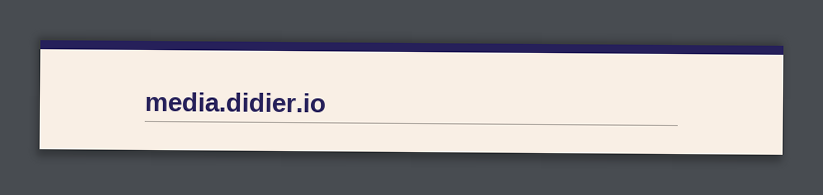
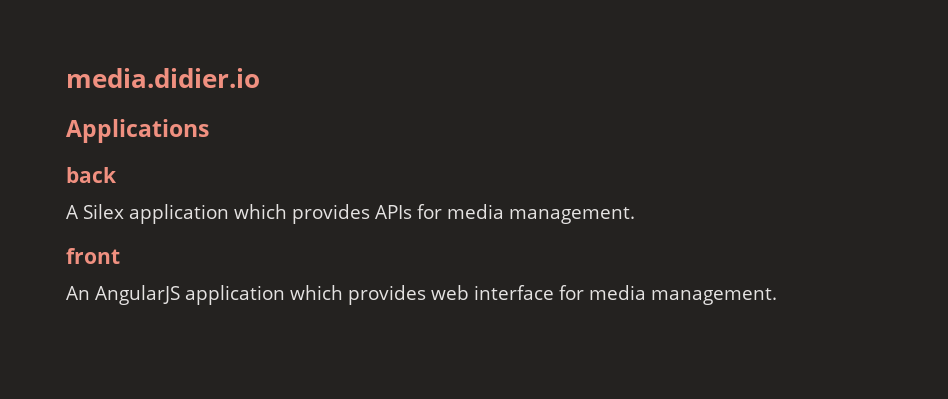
+ Applications
+ back
+ A Silex application which provides APIs for media management.
+ front
+ An AngularJS application which provides web interface for media management.

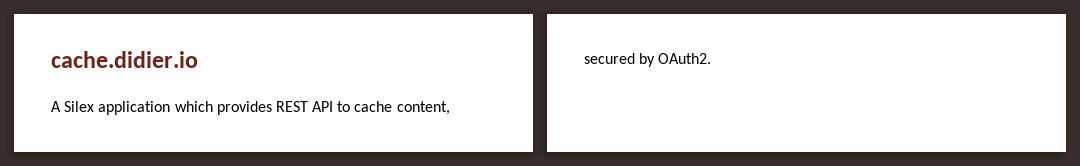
- media.didier.io
- Applications
- back
+ cache.didier.io
- A Silex application which provides APIs for media management.
- front
- An AngularJS application which provides web interface for media management.
+ A Silex application which provides REST API to cache content, secured by OAuth2.

